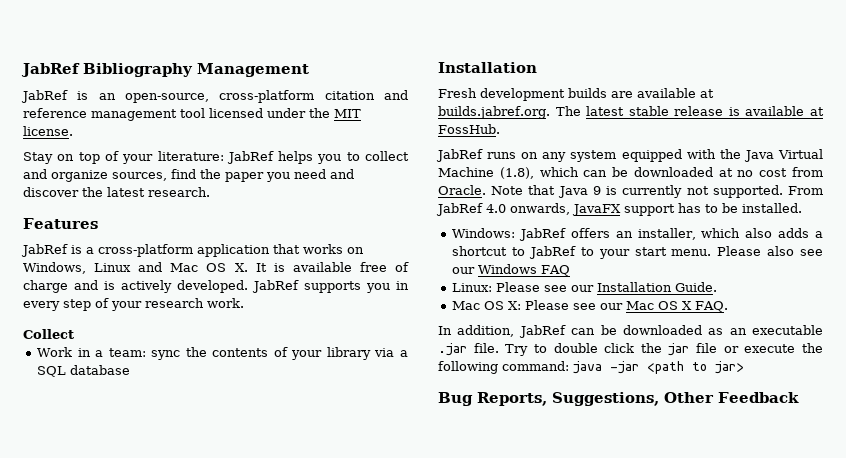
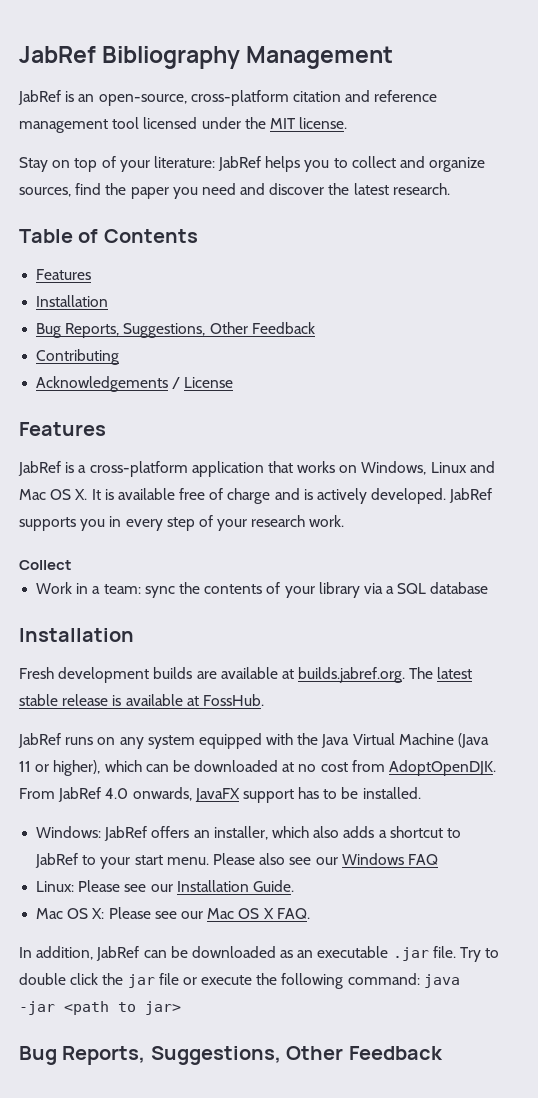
+ Table of Contents
+ Features
+ Installation
+ Bug Reports, Suggestions, Other Feedback
+ Contributing
+ Acknowledgements / License
- JabRef runs on any system equipped with the Java Virtual Machine (1.8), which can be downloaded at no cost from Oracle. Note that Java 9 is currently not supported.
+ JabRef runs on any system equipped with the Java Virtual Machine (Java 11 or higher), which can be downloaded at no cost from AdoptOpenDJK.

